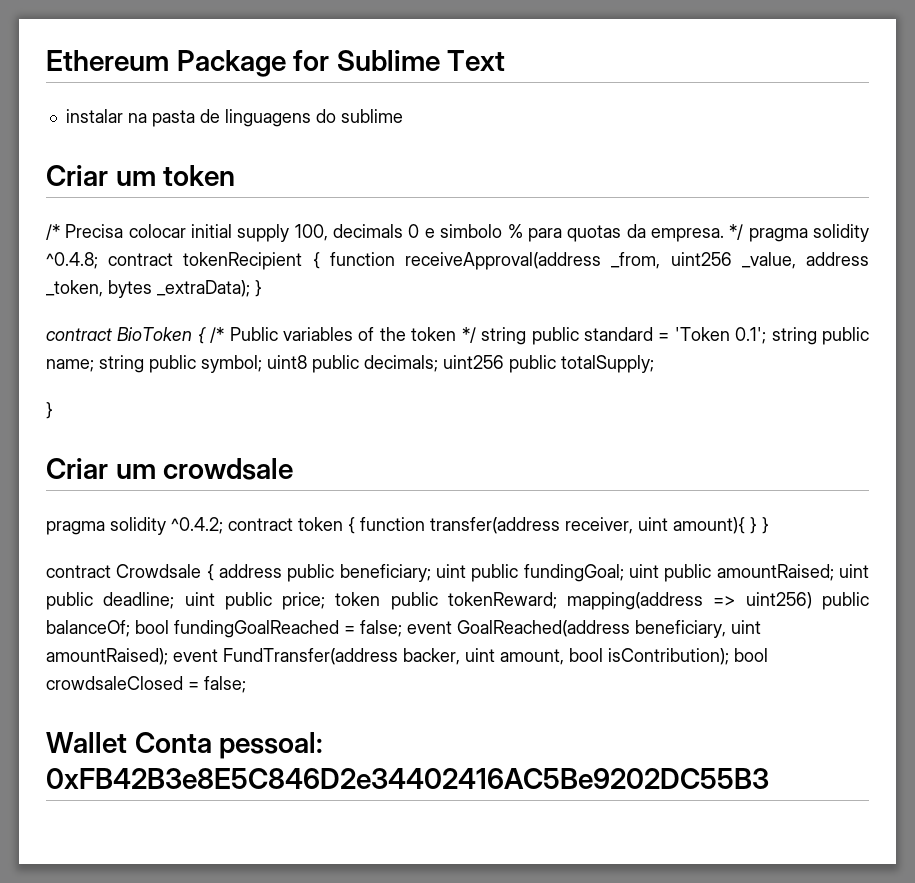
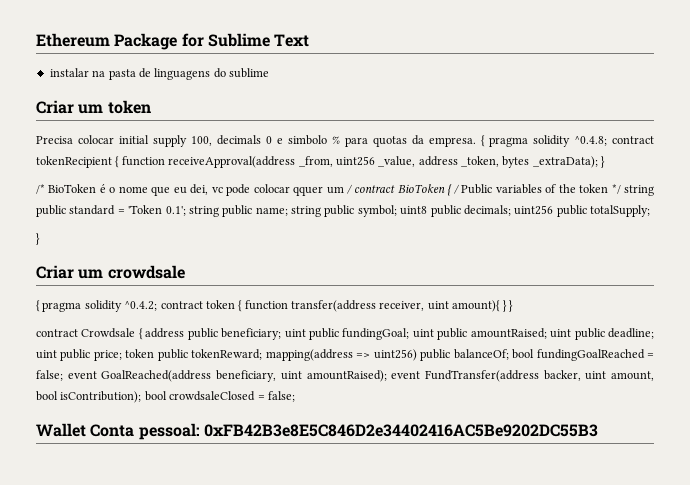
- /* Precisa colocar initial supply 100, decimals 0 e simbolo % para quotas da empresa.
+ Precisa colocar initial supply 100, decimals 0 e simbolo % para quotas da empresa.
- */ pragma solidity ^0.4.8; contract tokenRecipient { function receiveApproval(address _from, uint256 _value, address _token, bytes _extraData); }
+ { pragma solidity ^0.4.8; contract tokenRecipient { function receiveApproval(address _from, uint256 _value, address _token, bytes _extraData); }
- contract BioToken { /* Public variables of the token */ string public standard = 'Token 0.1'; string public name; string public symbol; uint8 public decimals; uint256 public totalSupply;
+ /* BioToken é o nome que eu dei, vc pode colocar qquer um / contract BioToken { / Public variables of the token */ string public standard = 'Token 0.1'; string public name; string public symbol; uint8 public decimals; uint256 public totalSupply;
- pragma solidity ^0.4.2; contract token { function transfer(address receiver, uint amount){ } }
+ { pragma solidity ^0.4.2; contract token { function transfer(address receiver, uint amount){ } }

